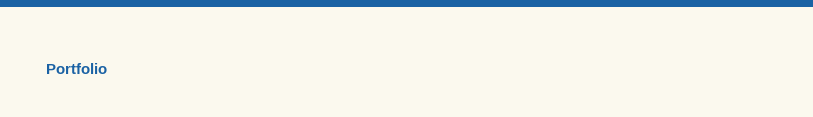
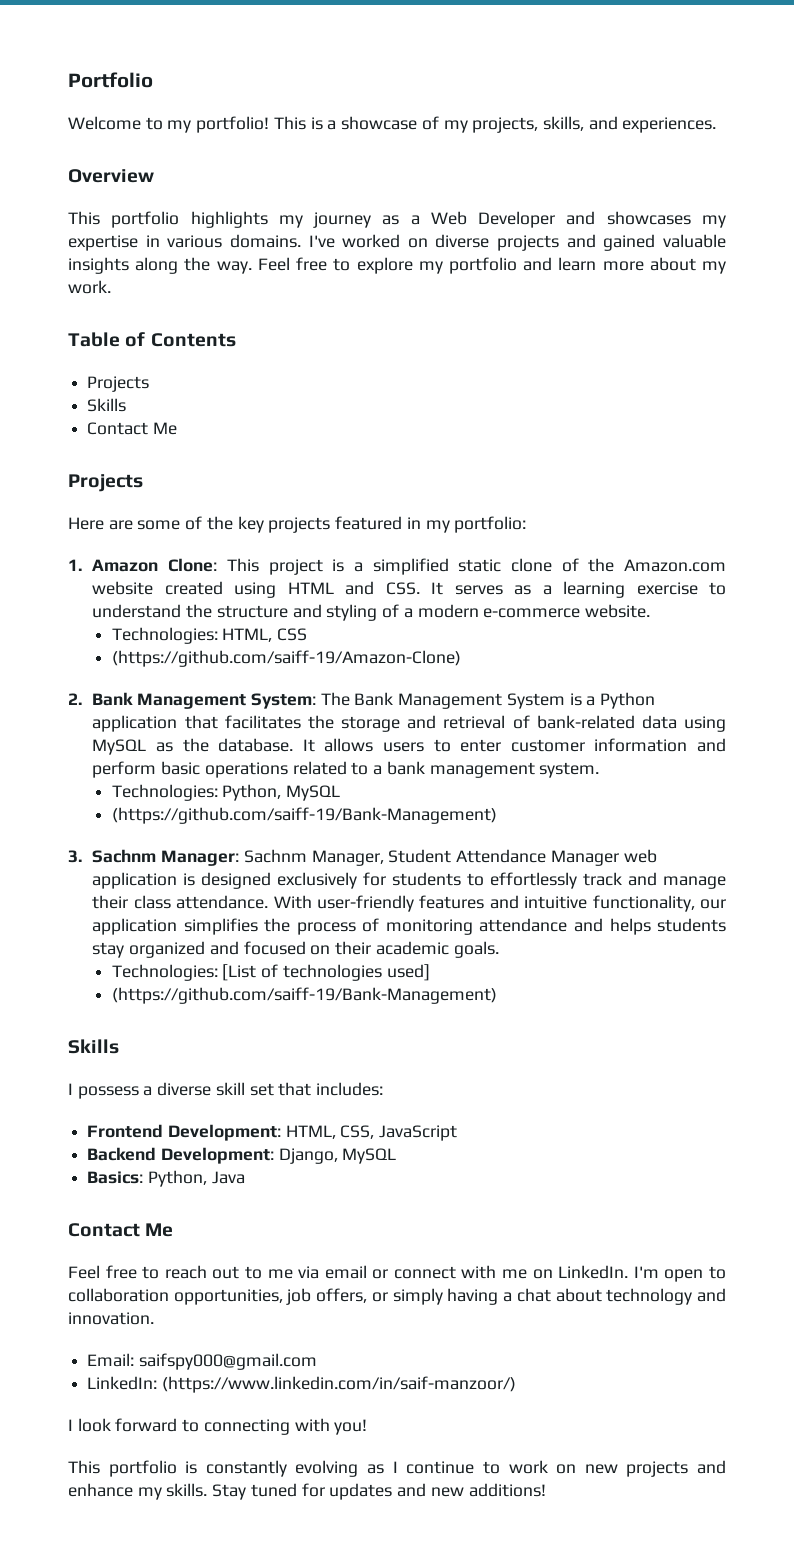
+ Welcome to my portfolio! This is a showcase of my projects, skills, and experiences.
+ Overview
+ This portfolio highlights my journey as a Web Developer and showcases my expertise in various domains. I've worked on diverse projects and gained valuable insights along the way. Feel free to explore my portfolio and learn more about my work.
+ Table of Contents
+ Projects
+ Skills
+ Contact Me
+ Projects
+ Here are some of the key projects featured in my portfolio:
+ 1. Amazon Clone: This project is a simplified static clone of the Amazon.com website created using HTML and CSS. It serves as a learning exercise to understand the structure and styling of a modern e-commerce website.
+ Technologies: HTML, CSS
+ (https://github.com/saiff-19/Amazon-Clone)
+ 2. Bank Management System: The Bank Management System is a Python application that facilitates the storage and retrieval of bank-related data using MySQL as the database. It allows users to enter customer information and perform basic operations related to a bank management system.
+ Technologies: Python, MySQL
+ (https://github.com/saiff-19/Bank-Management)
+ 3. Sachnm Manager: Sachnm Manager, Student Attendance Manager web application is designed exclusively for students to effortlessly track and manage their class attendance. With user-friendly features and intuitive functionality, our application simplifies the process of monitoring attendance and helps students stay organized and focused on their academic goals.
+ Technologies: [List of technologies used]
+ (https://github.com/saiff-19/Bank-Management)
+ Skills
+ I possess a diverse skill set that includes:
+ Frontend Development: HTML, CSS, JavaScript
+ Backend Development: Django, MySQL
+ Basics: Python, Java
+ Contact Me
+ Feel free to reach out to me via email or connect with me on LinkedIn. I'm open to collaboration opportunities, job offers, or simply having a chat about technology and innovation.
+ Email: saifspy000@gmail.com
+ LinkedIn: (https://www.linkedin.com/in/saif-manzoor/)
+ I look forward to connecting with you!
+ This portfolio is constantly evolving as I continue to work on new projects and enhance my skills. Stay tuned for updates and new additions!

